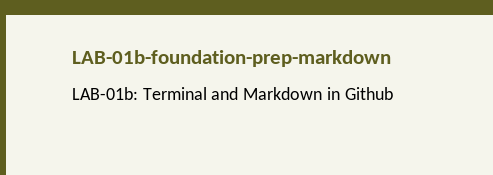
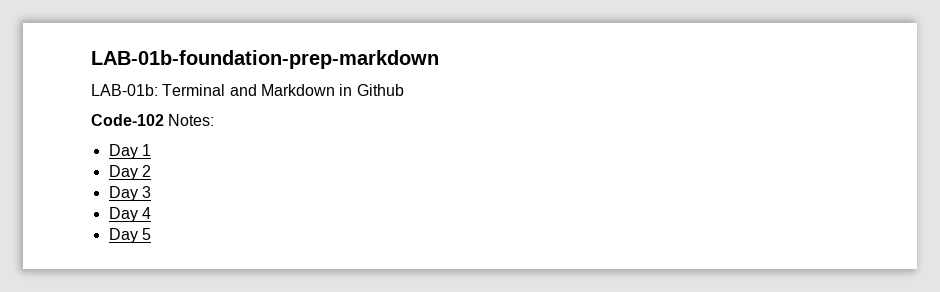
+ Code-102 Notes:
+ Day 1
+ Day 2
+ Day 3
+ Day 4
+ Day 5

